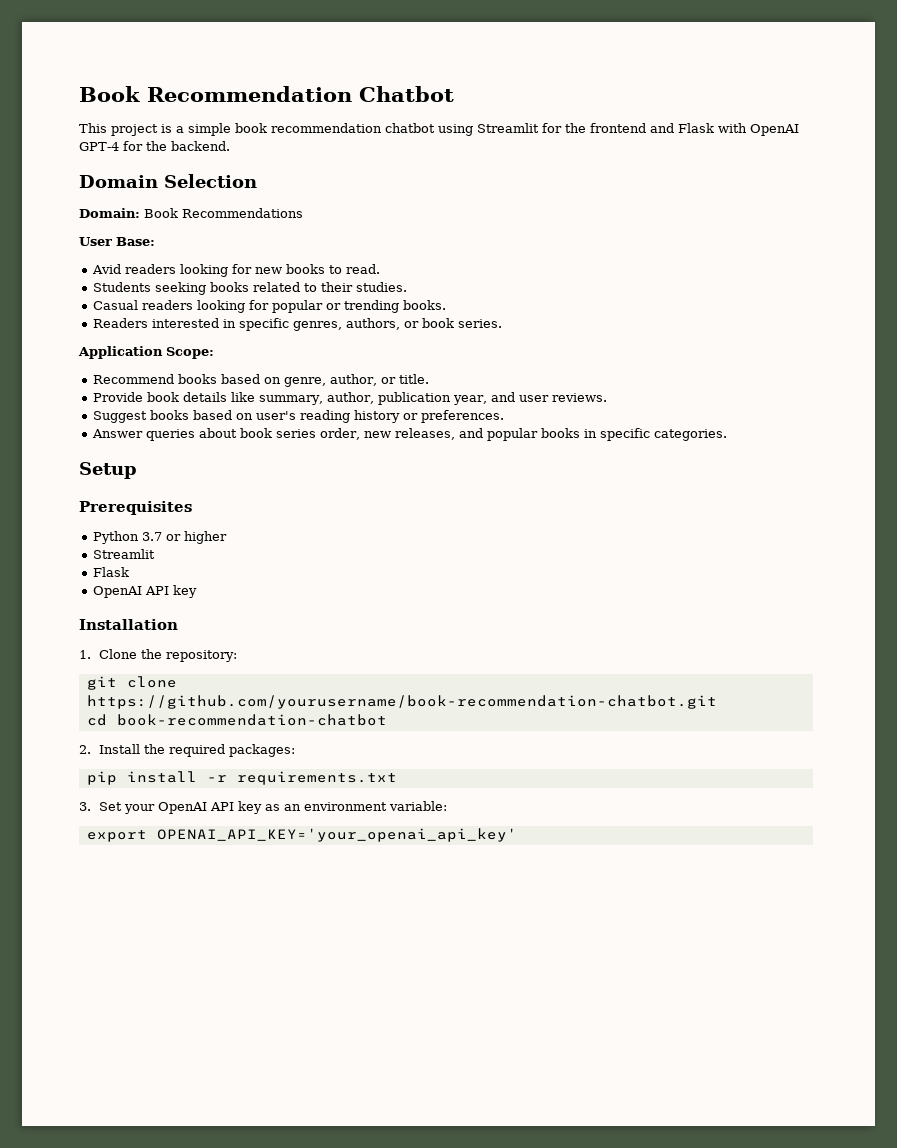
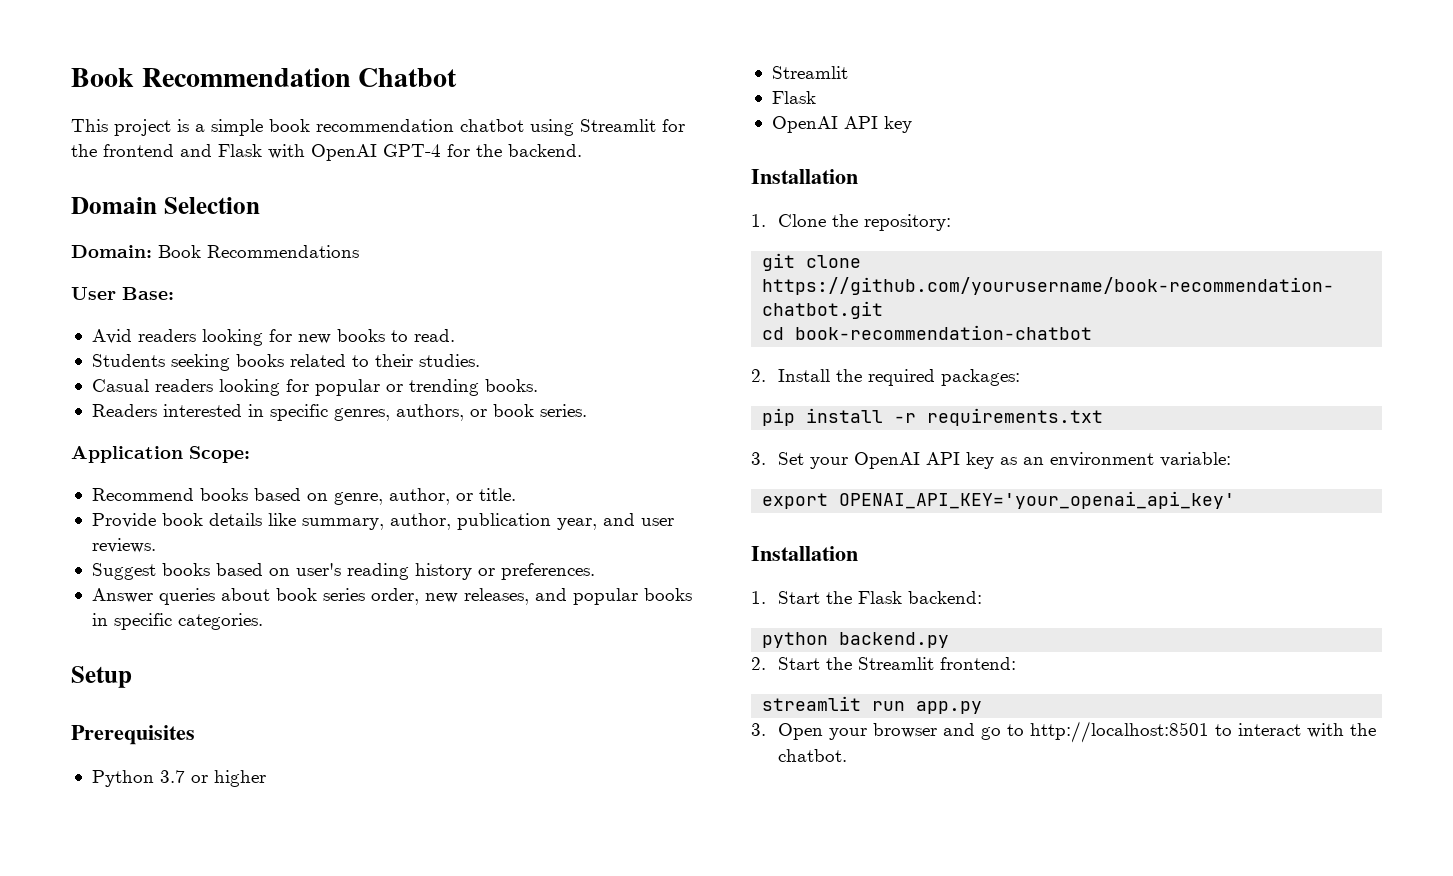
  export OPENAI_API_KEY='your_openai_api_key'
+ Installation
+ 1. Start the Flask backend:
+ python backend.py
+ 2. Start the Streamlit frontend:
+ streamlit run app.py
+ 3. Open your browser and go to http://localhost:8501 to interact with the chatbot.

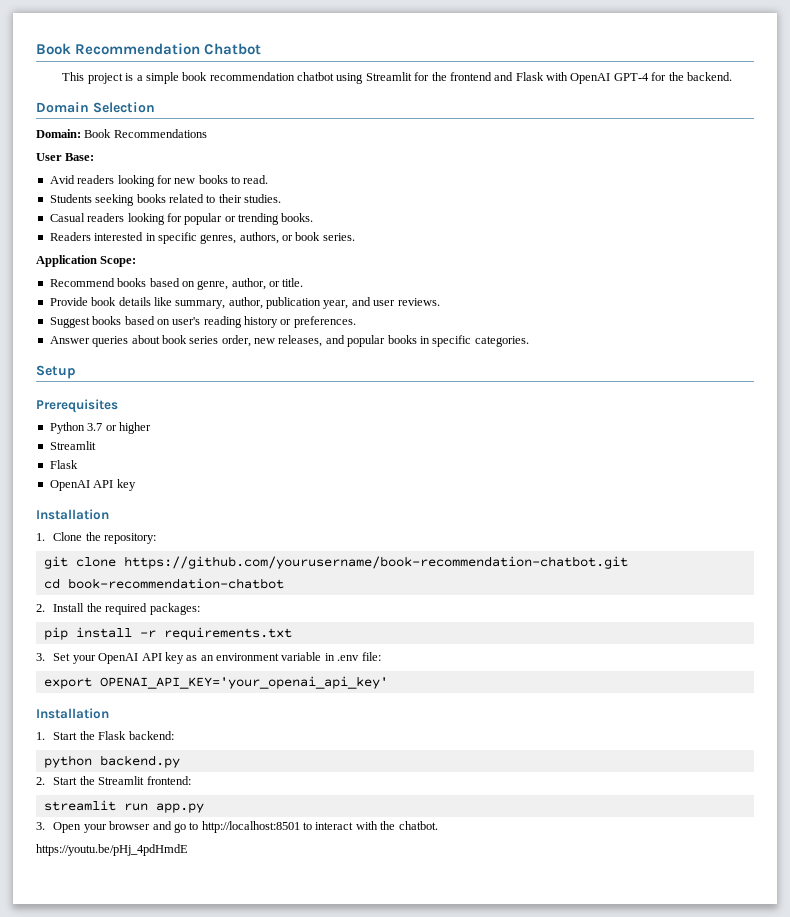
- 3. Set your OpenAI API key as an environment variable:
+ 3. Set your OpenAI API key as an environment variable in .env file:
+ https://youtu.be/pHj_4pdHmdE

